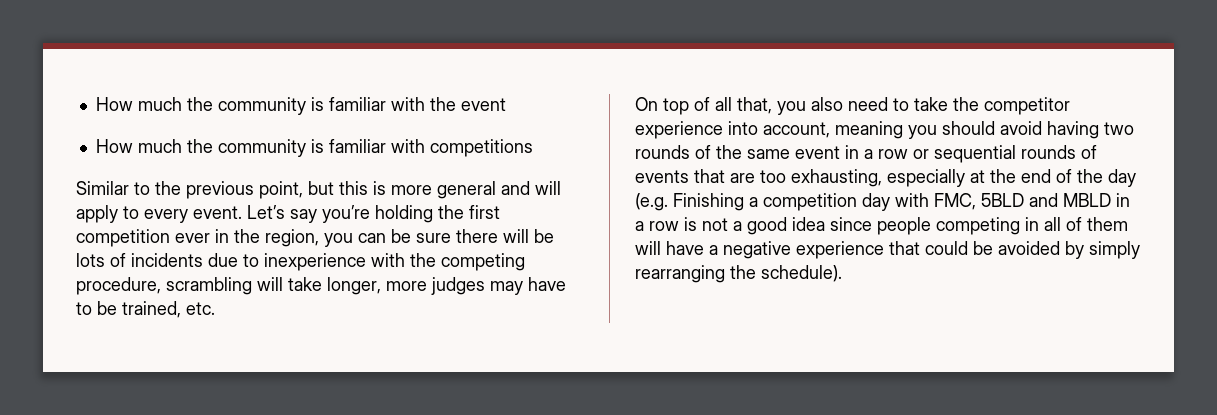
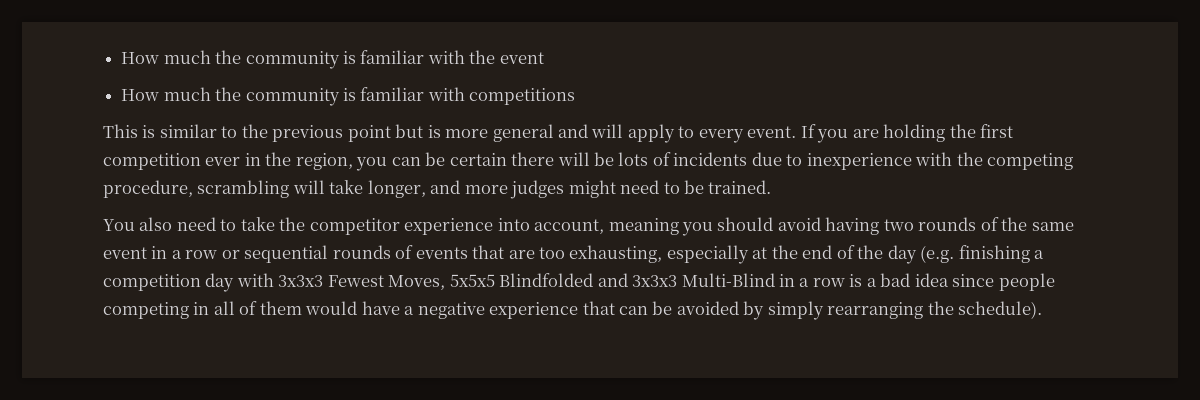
- Similar to the previous point, but this is more general and will apply to every event.
+ This is similar to the previous point but is more general and will apply to every event.
- Let’s say you’re holding the first competition ever in the region, you can be sure there will be lots of incidents due to inexperience with the competing procedure, scrambling will take longer, more judges may have to be trained, etc.
- On top of all that, you also need to take the competitor experience into account, meaning you should avoid having two rounds of the same event in a row or sequential rounds of events that are too exhausting, especially at the end of the day (e.g. Finishing a competition day with FMC, 5BLD and MBLD in a row is not a good idea since people competing in all of them will have a negative experience that could be avoided by simply rearranging the schedule).
+ If you are holding the first competition ever in the region, you can be certain there will be lots of incidents due to inexperience with the competing procedure, scrambling will take longer, and more judges might need to be trained.
+ You also need to take the competitor experience into account, meaning you should avoid having two rounds of the same event in a row or sequential rounds of events that are too exhausting, especially at the end of the day (e.g. finishing a competition day with 3x3x3 Fewest Moves, 5x5x5 Blindfolded and 3x3x3 Multi-Blind in a row is a bad idea since people competing in all of them would have a negative experience that can be avoided by simply rearranging the schedule).

